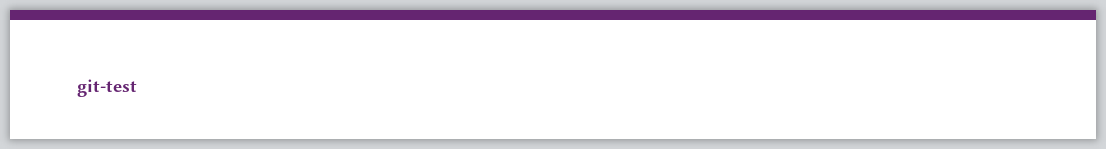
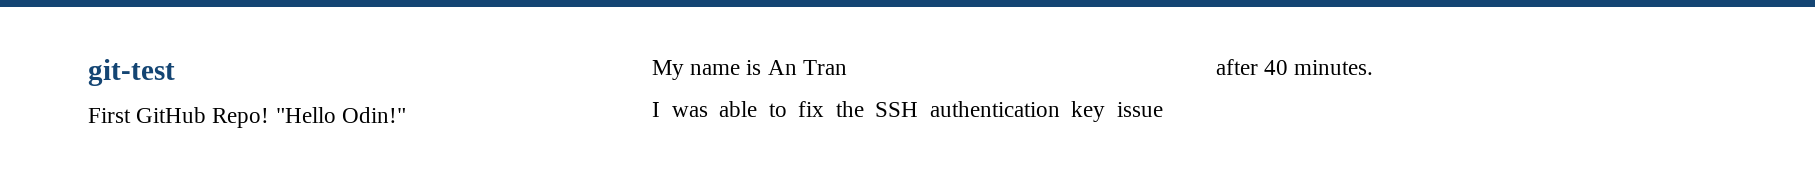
+ First GitHub Repo! "Hello Odin!"
+ My name is An Tran
+ I was able to fix the SSH authentication key issue after 40 minutes.

